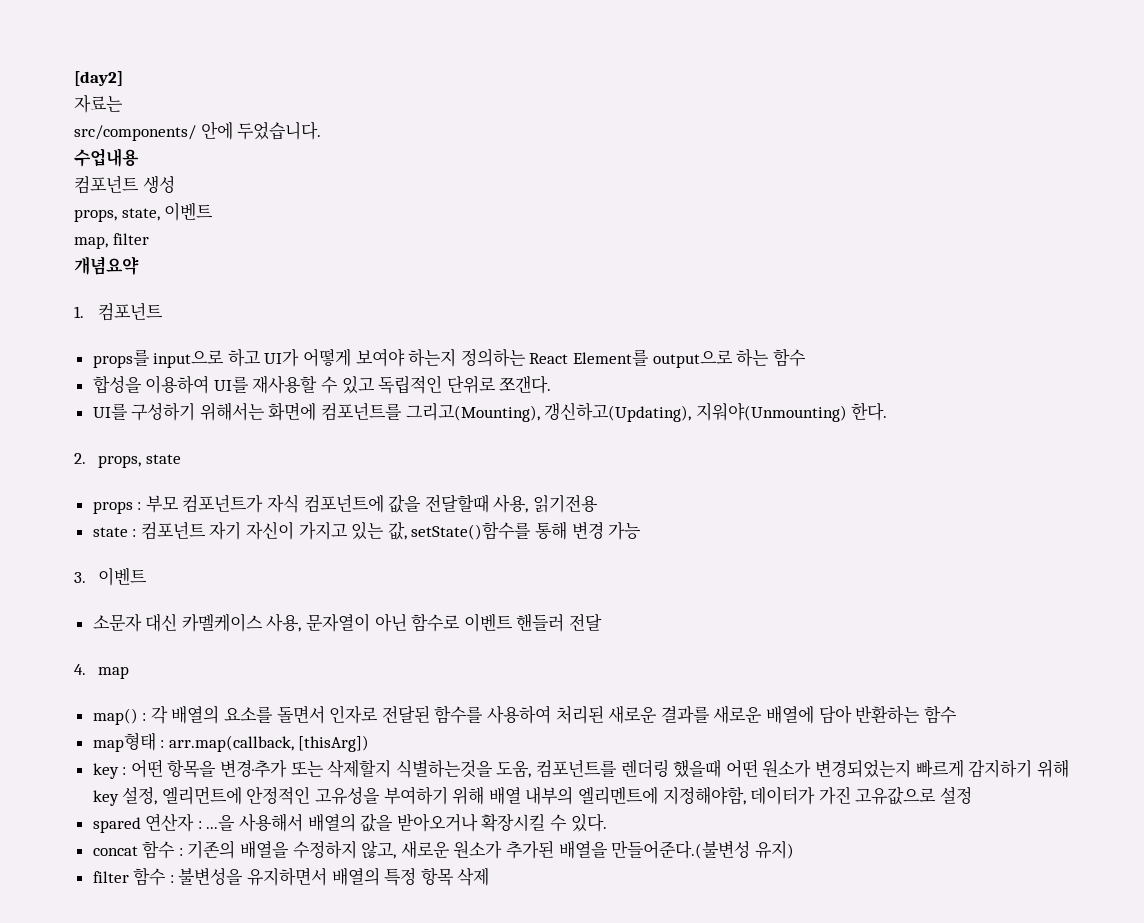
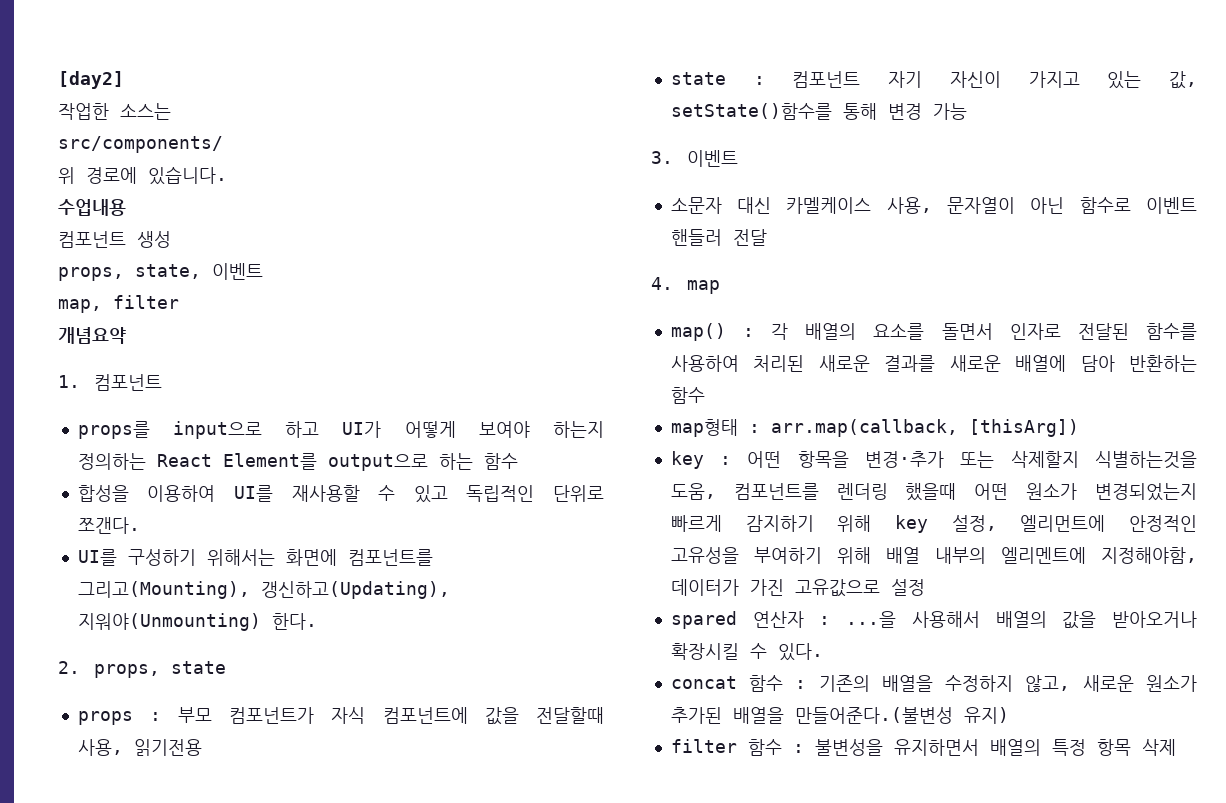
- 자료는
+ 작업한 소스는
- src/components/ 안에 두었습니다.
+ src/components/
+ 위 경로에 있습니다.

